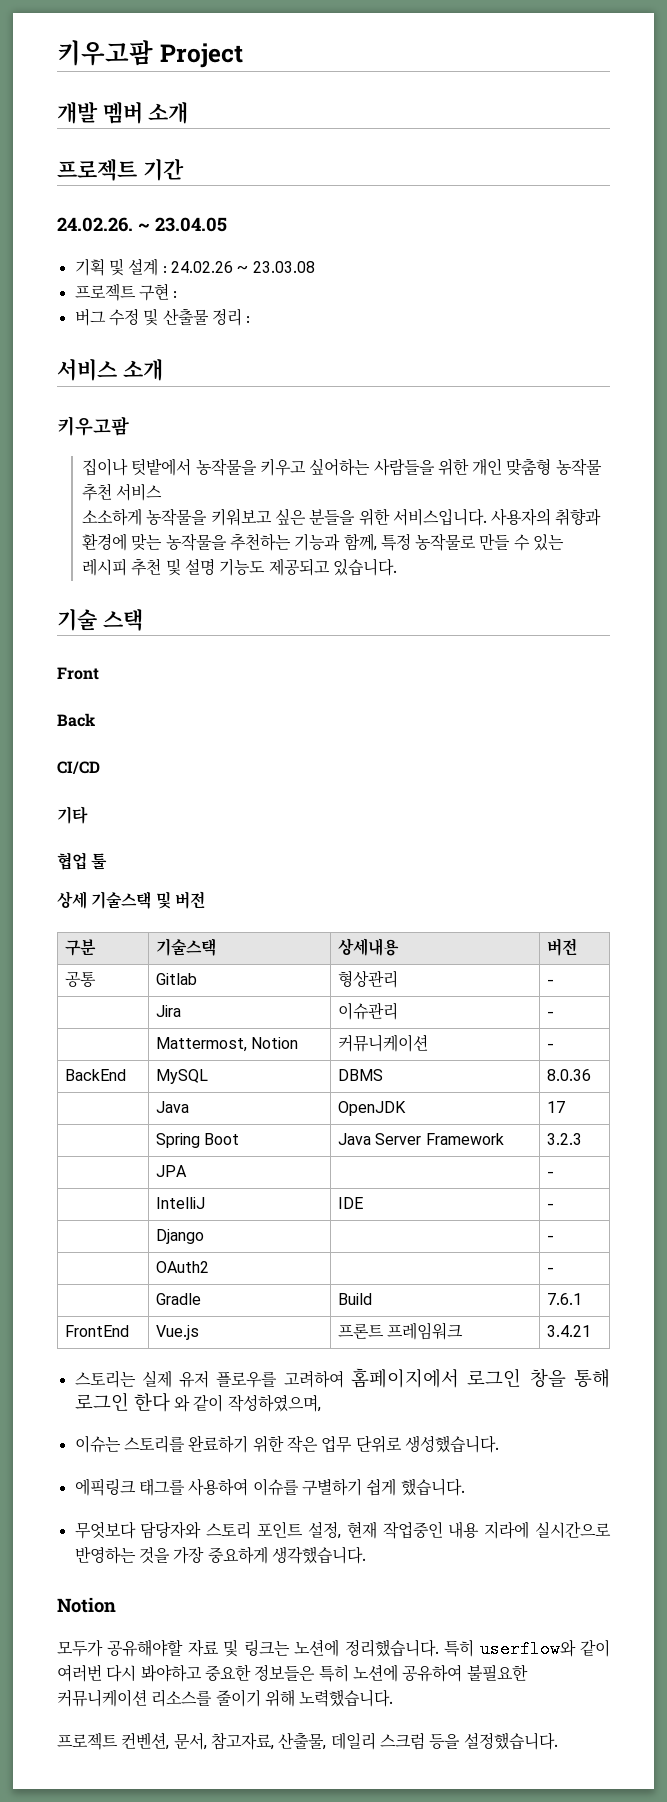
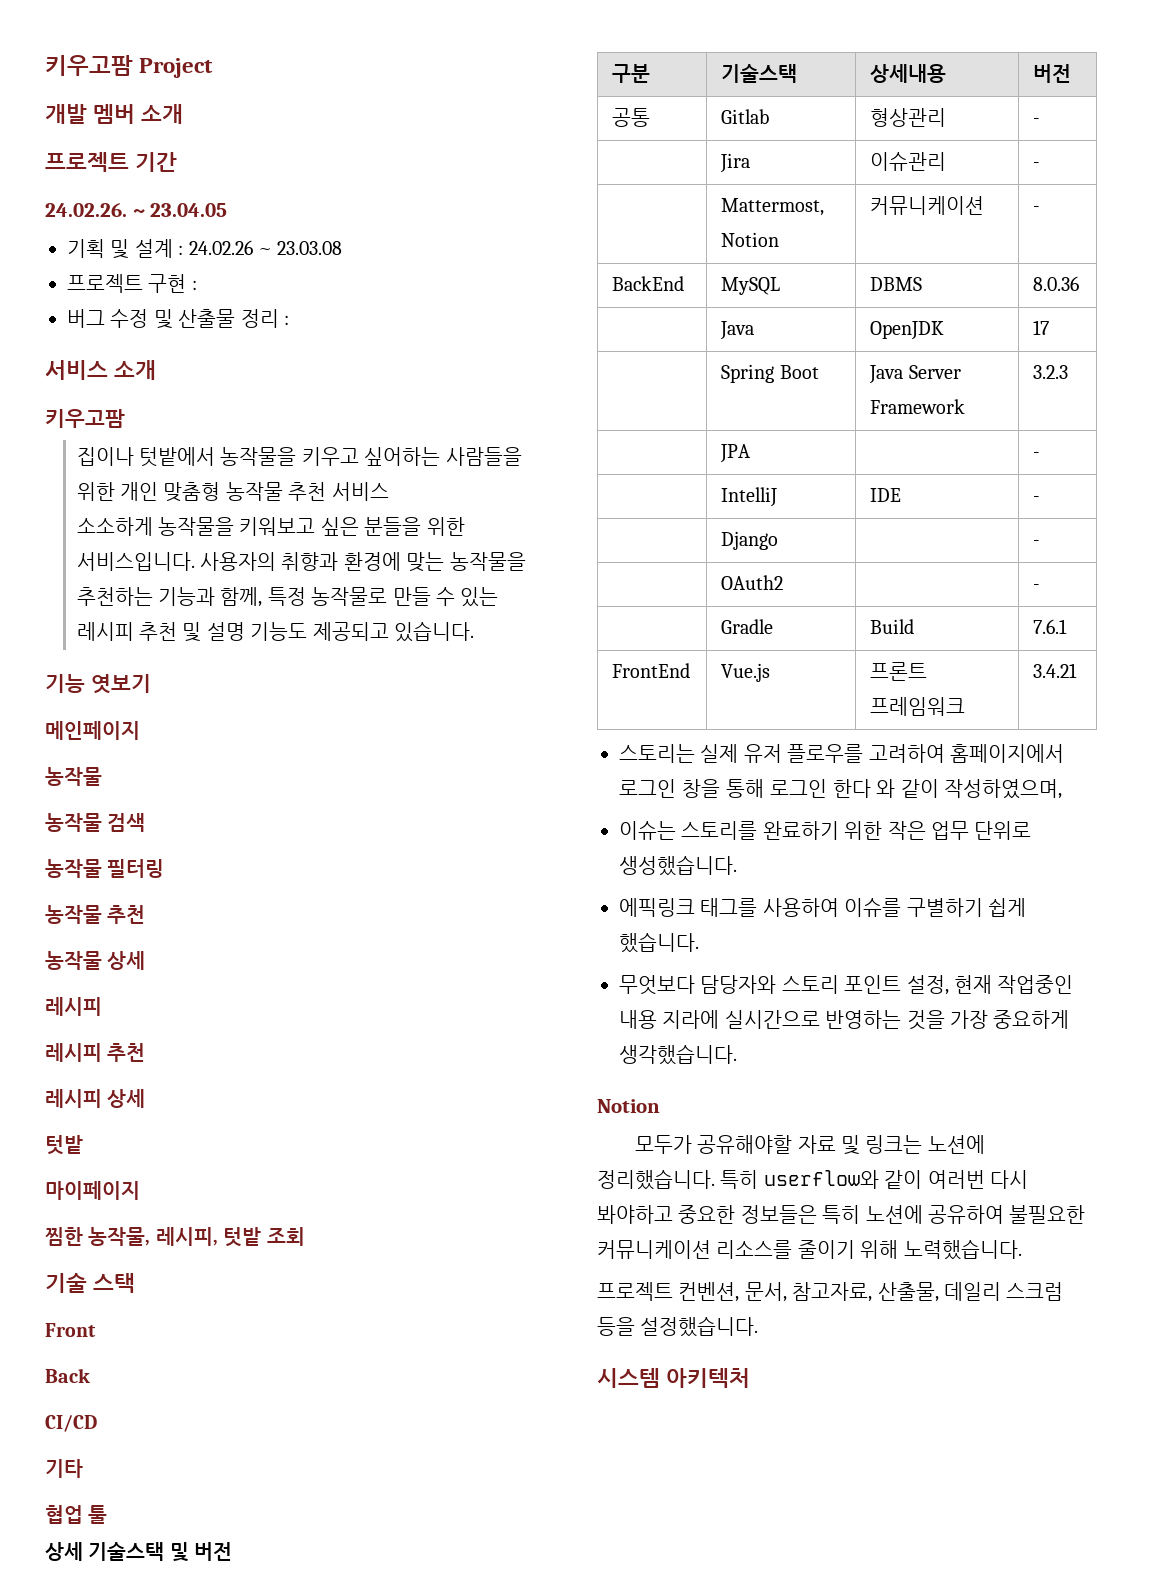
+ 기능 엿보기
+ 메인페이지
+ 농작물
+ 농작물 검색
+ 농작물 필터링
+ 농작물 추천
+ 농작물 상세
+ 레시피
+ 레시피 추천
+ 레시피 상세
+ 텃밭
+ 마이페이지
+ 찜한 농작물, 레시피, 텃밭 조회
+ 시스템 아키텍처

